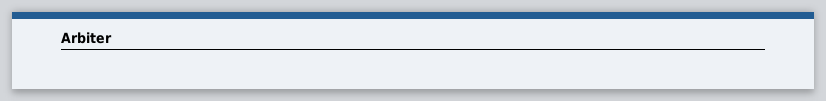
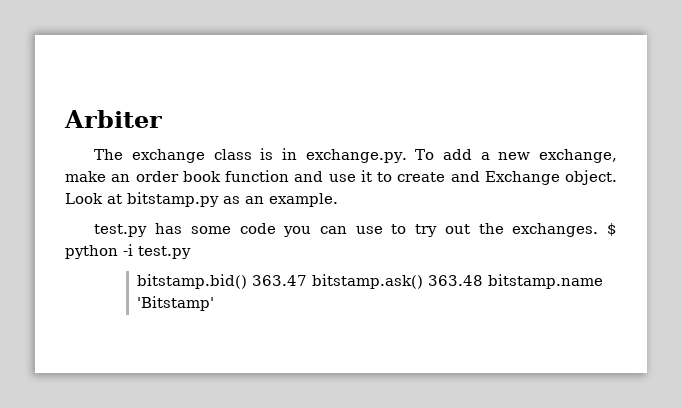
+ The exchange class is in exchange.py. To add a new exchange, make an order book function and use it to create and Exchange object. Look at bitstamp.py as an example.
+ test.py has some code you can use to try out the exchanges. $ python -i test.py
+ bitstamp.bid() 363.47 bitstamp.ask() 363.48 bitstamp.name 'Bitstamp'

